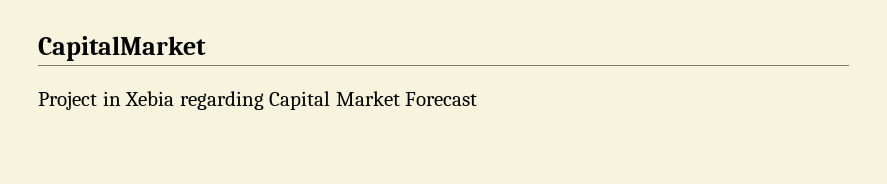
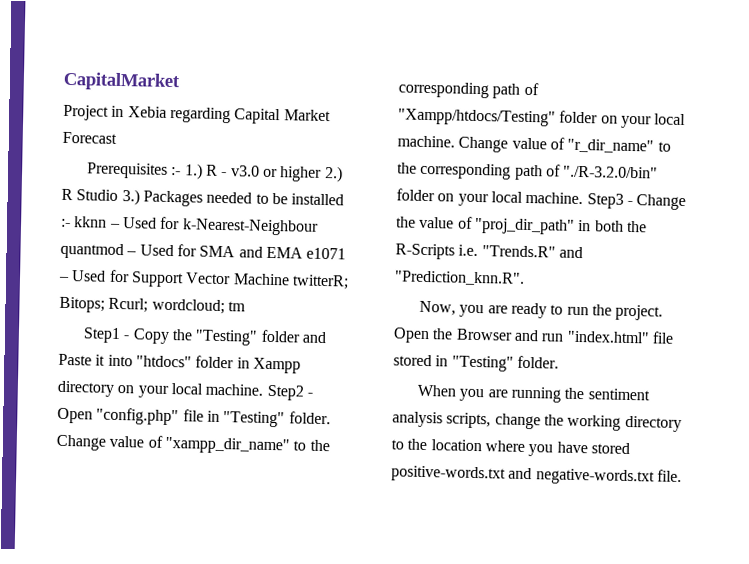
+ Prerequisites :- 1.) R - v3.0 or higher 2.) R Studio 3.) Packages needed to be installed :- kknn – Used for k-Nearest-Neighbour quantmod – Used for SMA and EMA e1071 – Used for Support Vector Machine twitterR; Bitops; Rcurl; wordcloud; tm
+ Step1 - Copy the "Testing" folder and Paste it into "htdocs" folder in Xampp directory on your local machine. Step2 - Open "config.php" file in "Testing" folder. Change value of "xampp_dir_name" to the corresponding path of "Xampp/htdocs/Testing" folder on your local machine. Change value of "r_dir_name" to the corresponding path of "./R-3.2.0/bin" folder on your local machine. Step3 - Change the value of "proj_dir_path" in both the R-Scripts i.e. "Trends.R" and "Prediction_knn.R".
+ Now, you are ready to run the project. Open the Browser and run "index.html" file stored in "Testing" folder.
+ When you are running the sentiment analysis scripts, change the working directory to the location where you have stored positive-words.txt and negative-words.txt file.

